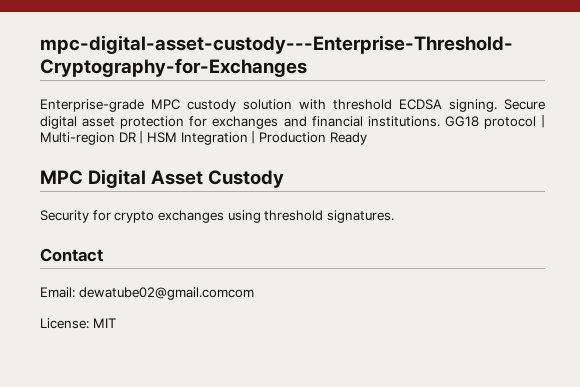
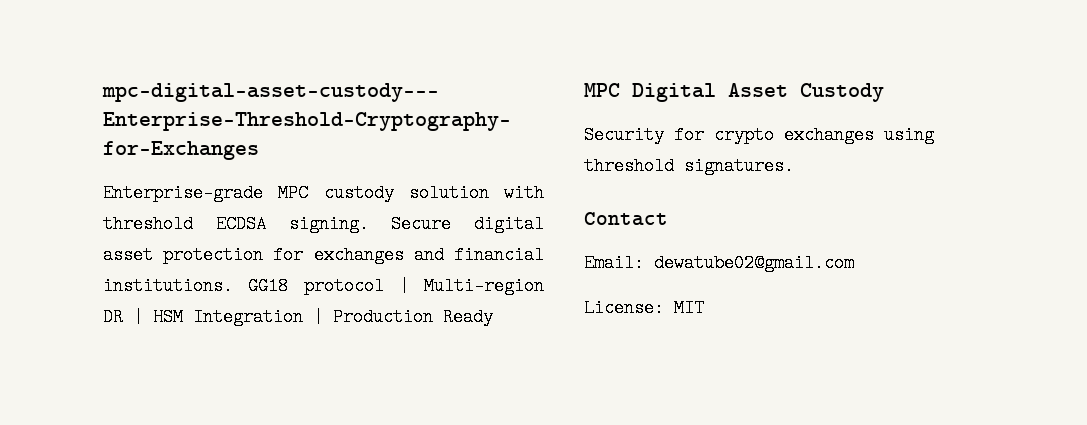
- Email: dewatube02@gmail.comcom
+ Email: dewatube02@gmail.com

